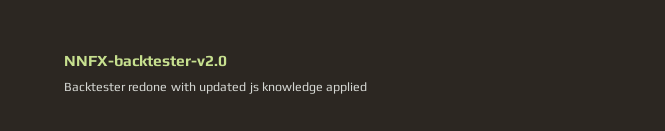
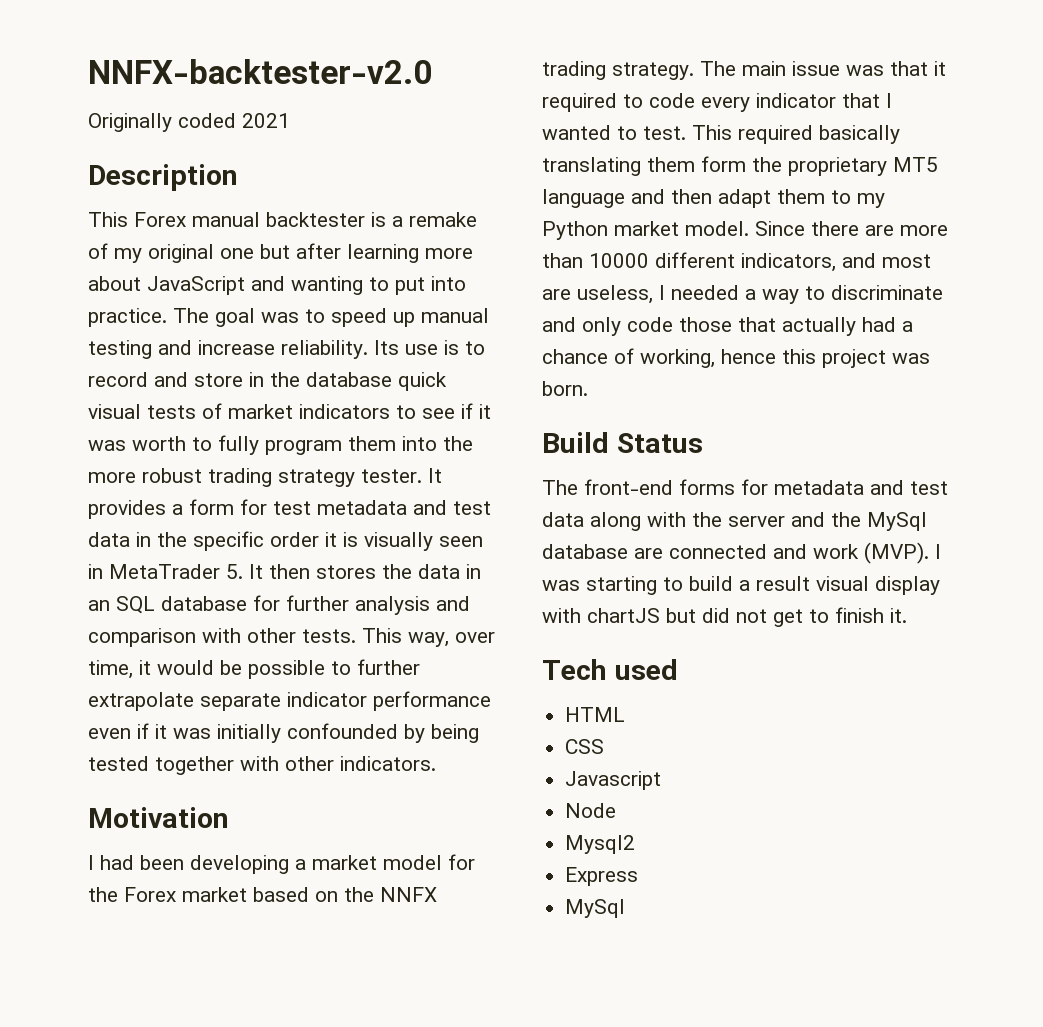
- Backtester redone with updated js knowledge applied
+ Originally coded 2021
+ Description
+ This Forex manual backtester is a remake of my original one but after learning more about JavaScript and wanting to put into practice. The goal was to speed up manual testing and increase reliability. Its use is to record and store in the database quick visual tests of market indicators to see if it was worth to fully program them into the more robust trading strategy tester. It provides a form for test metadata and test data in the specific order it is visually seen in MetaTrader 5. It then stores the data in an SQL database for further analysis and comparison with other tests. This way, over time, it would be possible to further extrapolate separate indicator performance even if it was initially confounded by being tested together with other indicators.
+ Motivation
+ I had been developing a market model for the Forex market based on the NNFX trading strategy. The main issue was that it required to code every indicator that I wanted to test. This required basically translating them form the proprietary MT5 language and then adapt them to my Python market model. Since there are more than 10000 different indicators, and most are useless, I needed a way to discriminate and only code those that actually had a chance of working, hence this project was born.
+ Build Status
+ The front-end forms for metadata and test data along with the server and the MySql database are connected and work (MVP). I was starting to build a result visual display with chartJS but did not get to finish it.
+ Tech used
+ HTML
+ CSS
+ Javascript
+ Node
+ Mysql2
+ Express
+ MySql

